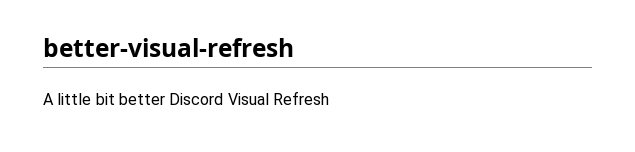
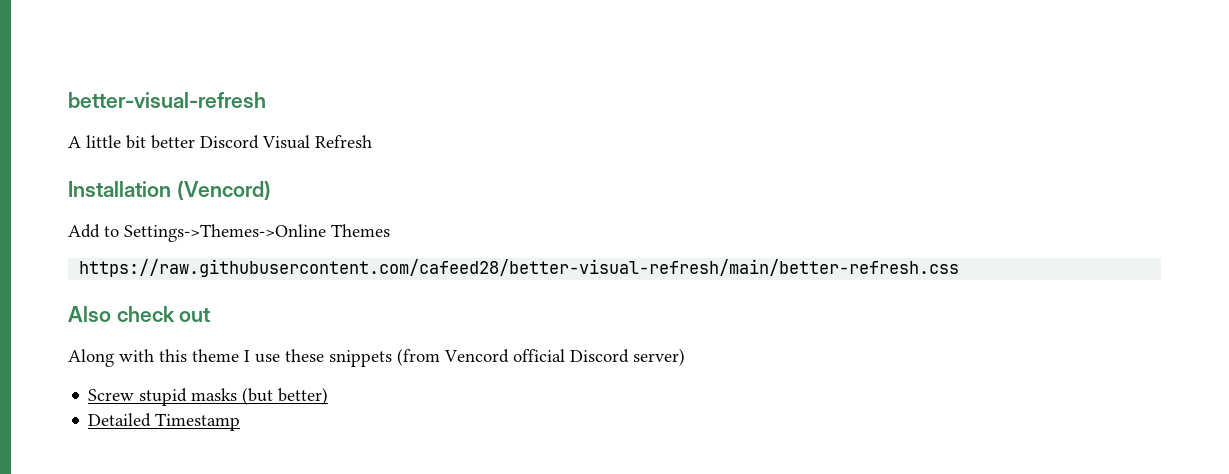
+ Installation (Vencord)
+ Add to Settings->Themes->Online Themes
+ https://raw.githubusercontent.com/cafeed28/better-visual-refresh/main/better-refresh.css
+ Also check out
+ Along with this theme I use these snippets (from Vencord official Discord server)
+ Screw stupid masks (but better)
+ Detailed Timestamp

